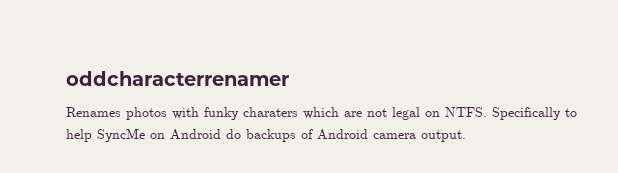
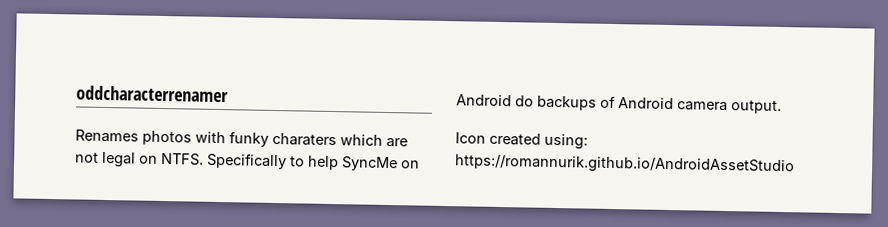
+ Icon created using: https://romannurik.github.io/AndroidAssetStudio

